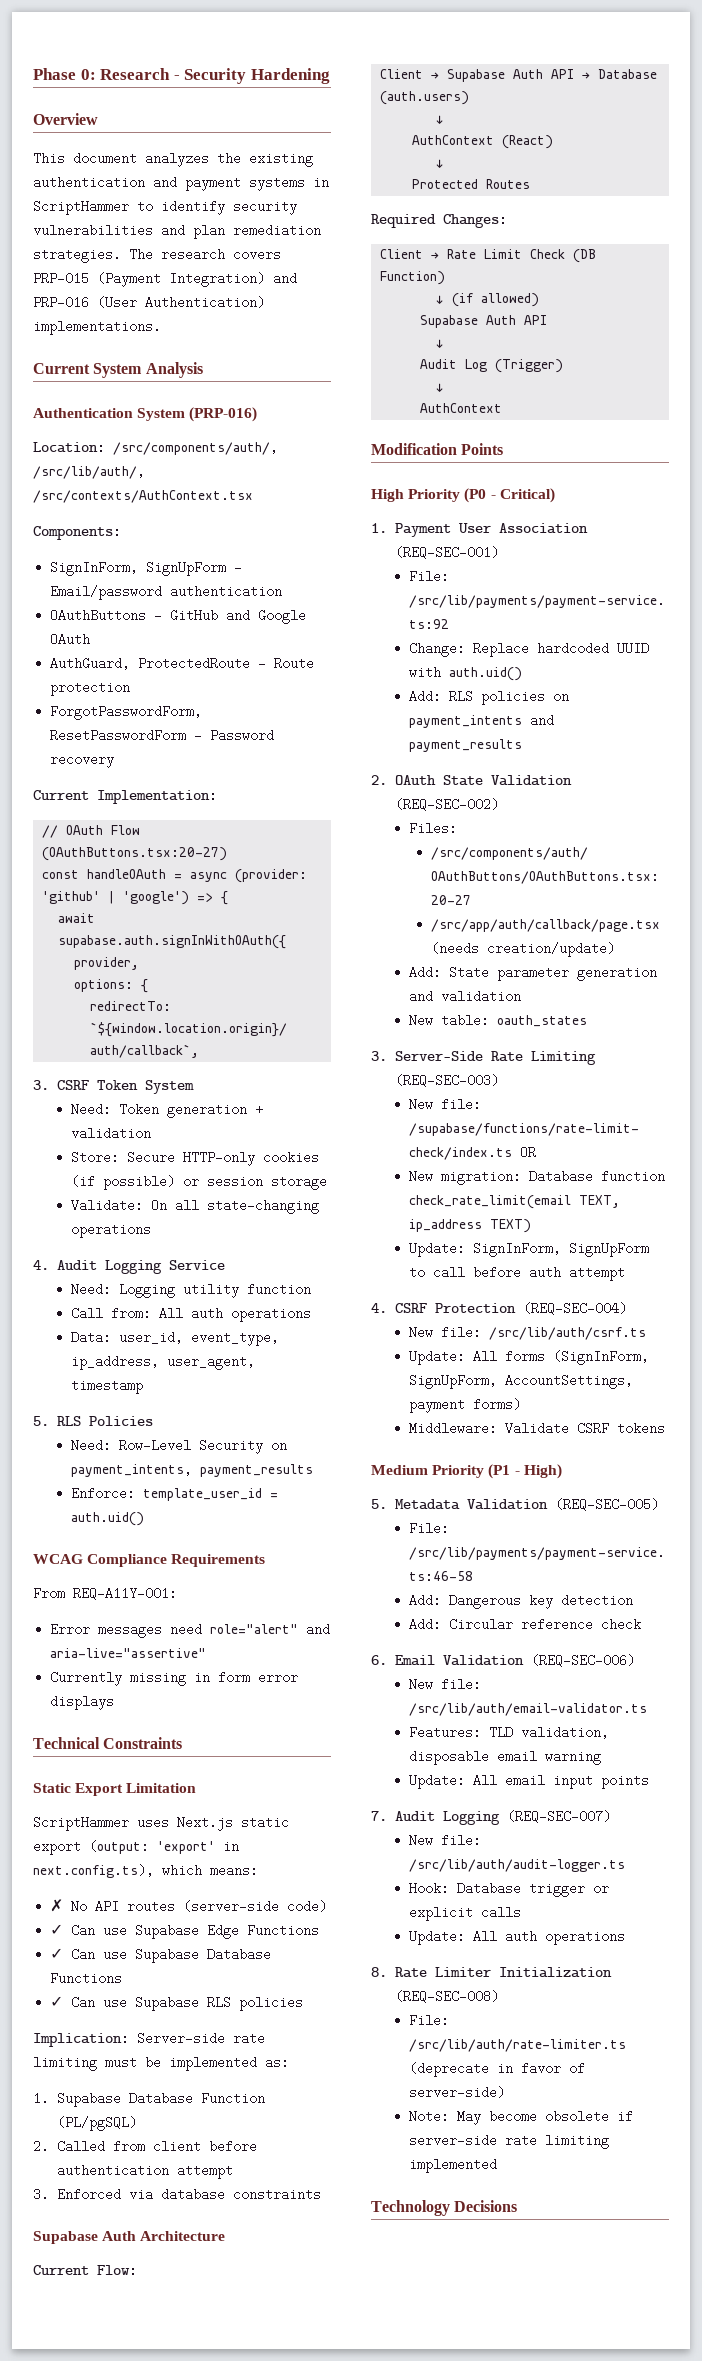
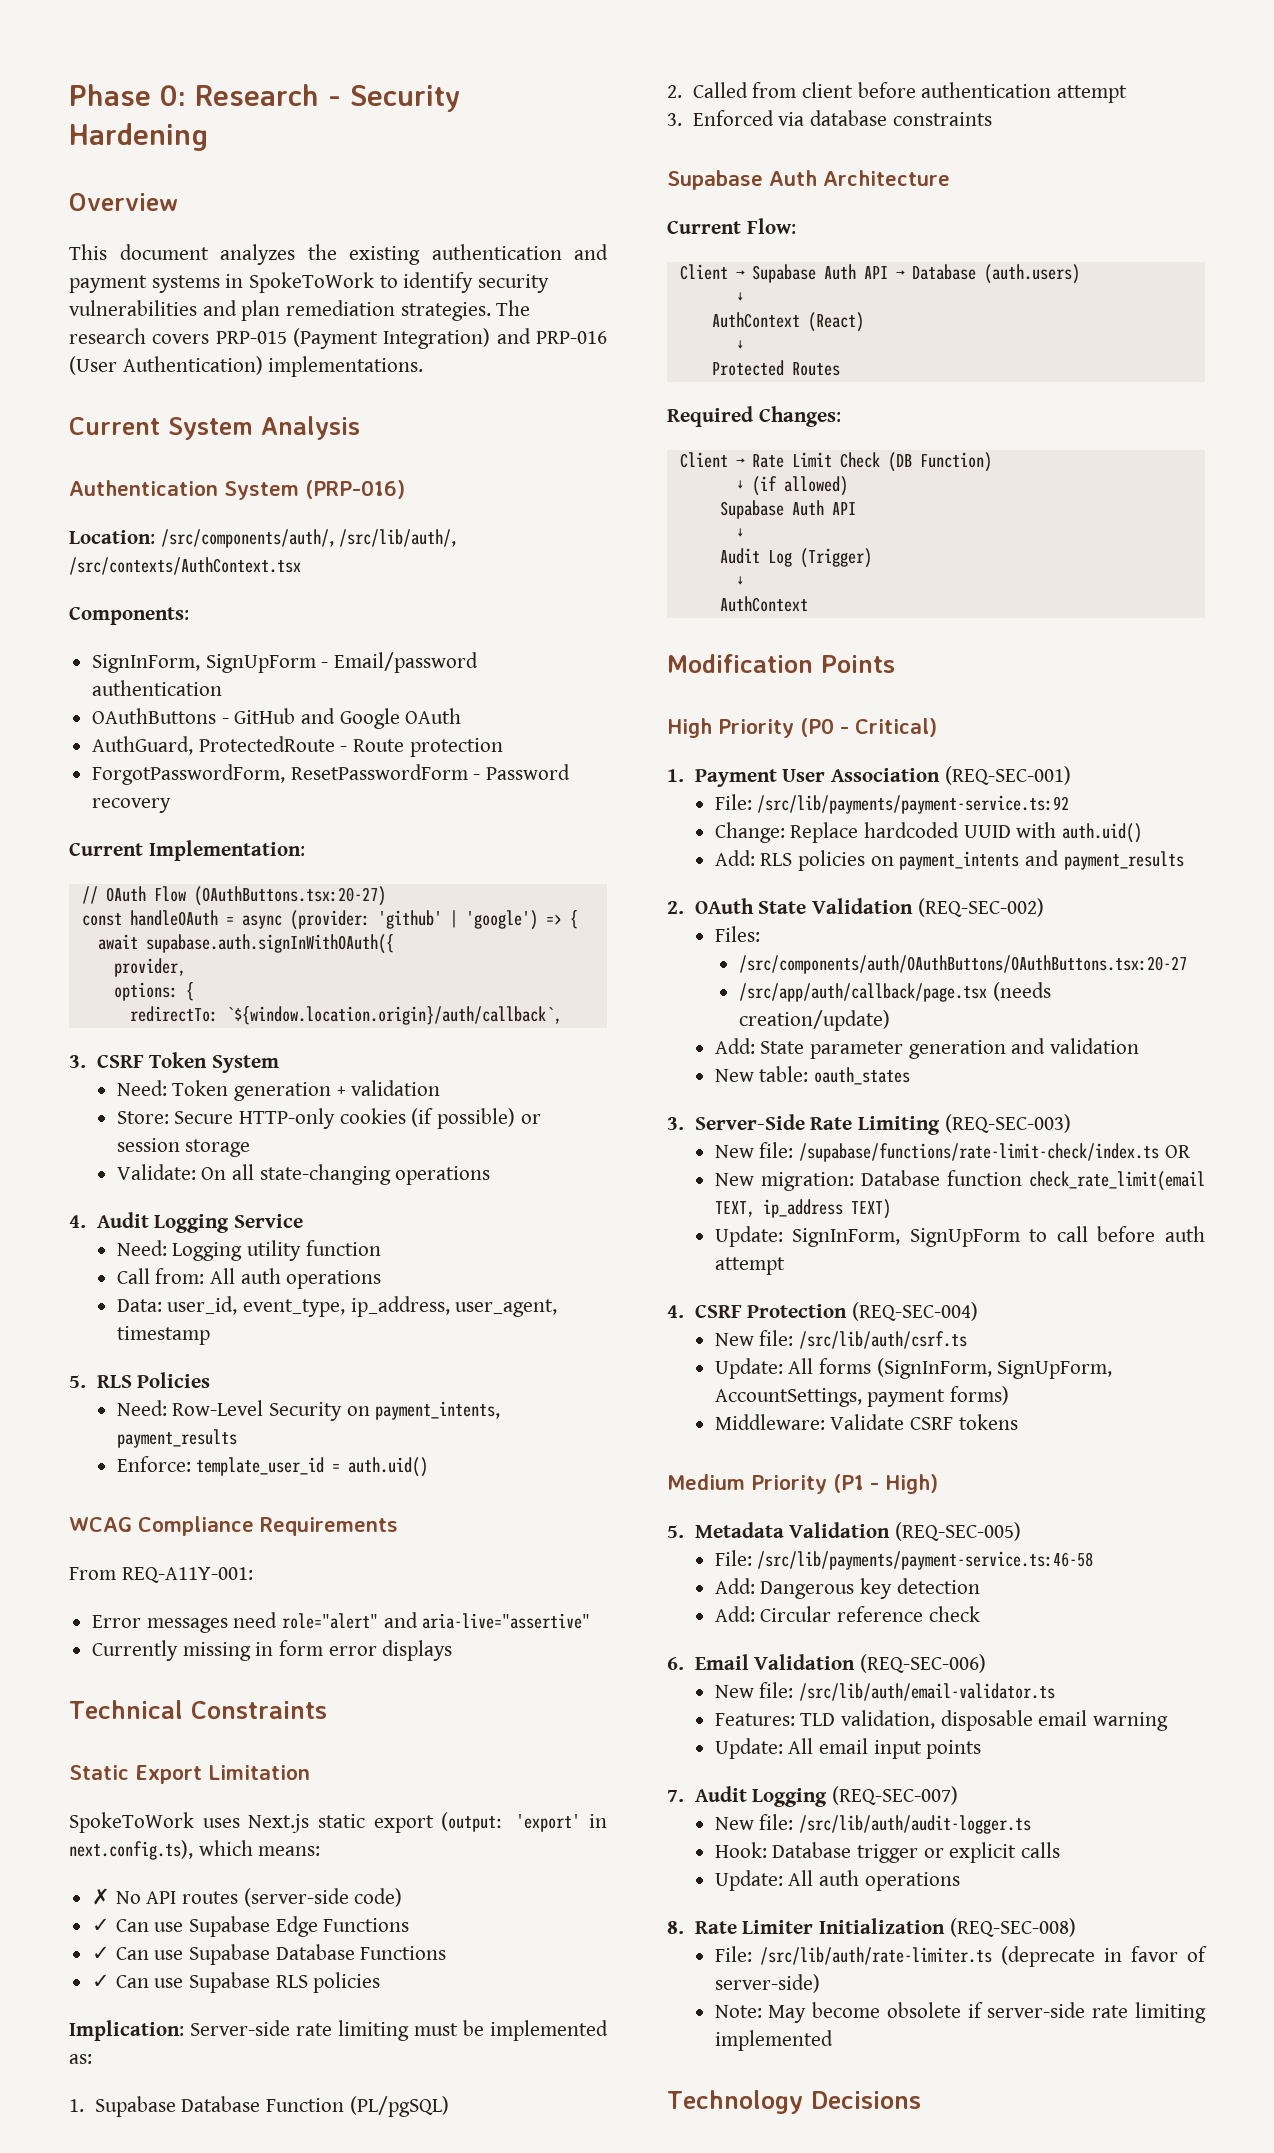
- This document analyzes the existing authentication and payment systems in ScriptHammer to identify security vulnerabilities and plan remediation strategies.
+ This document analyzes the existing authentication and payment systems in SpokeToWork to identify security vulnerabilities and plan remediation strategies.
- ScriptHammer uses Next.js static export (output: 'export' in next.config.ts), which means:
+ SpokeToWork uses Next.js static export (output: 'export' in next.config.ts), which means:

